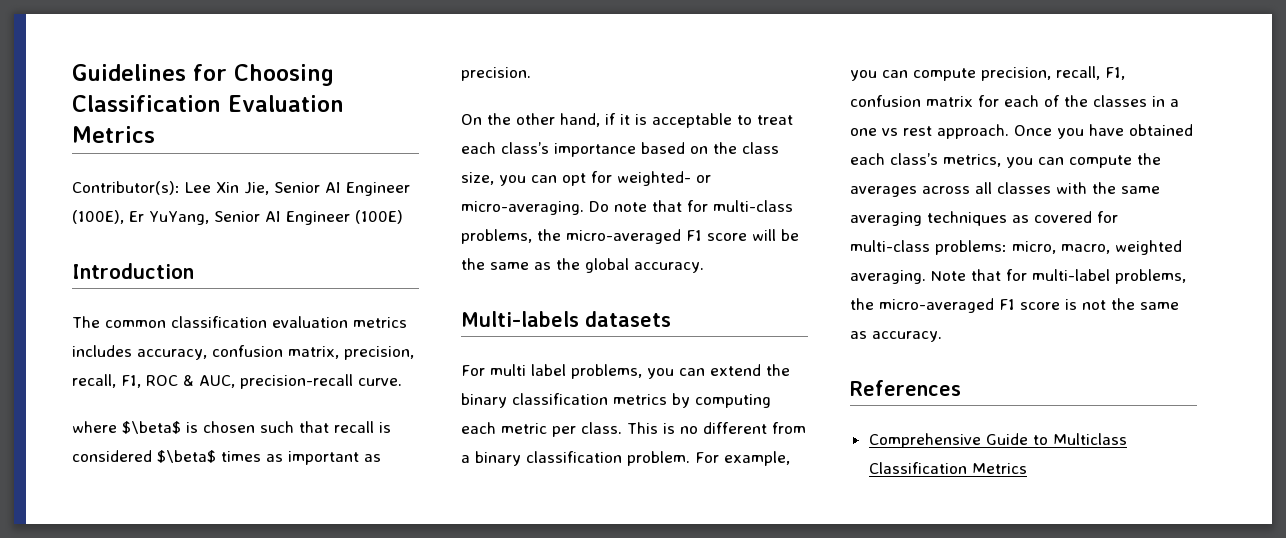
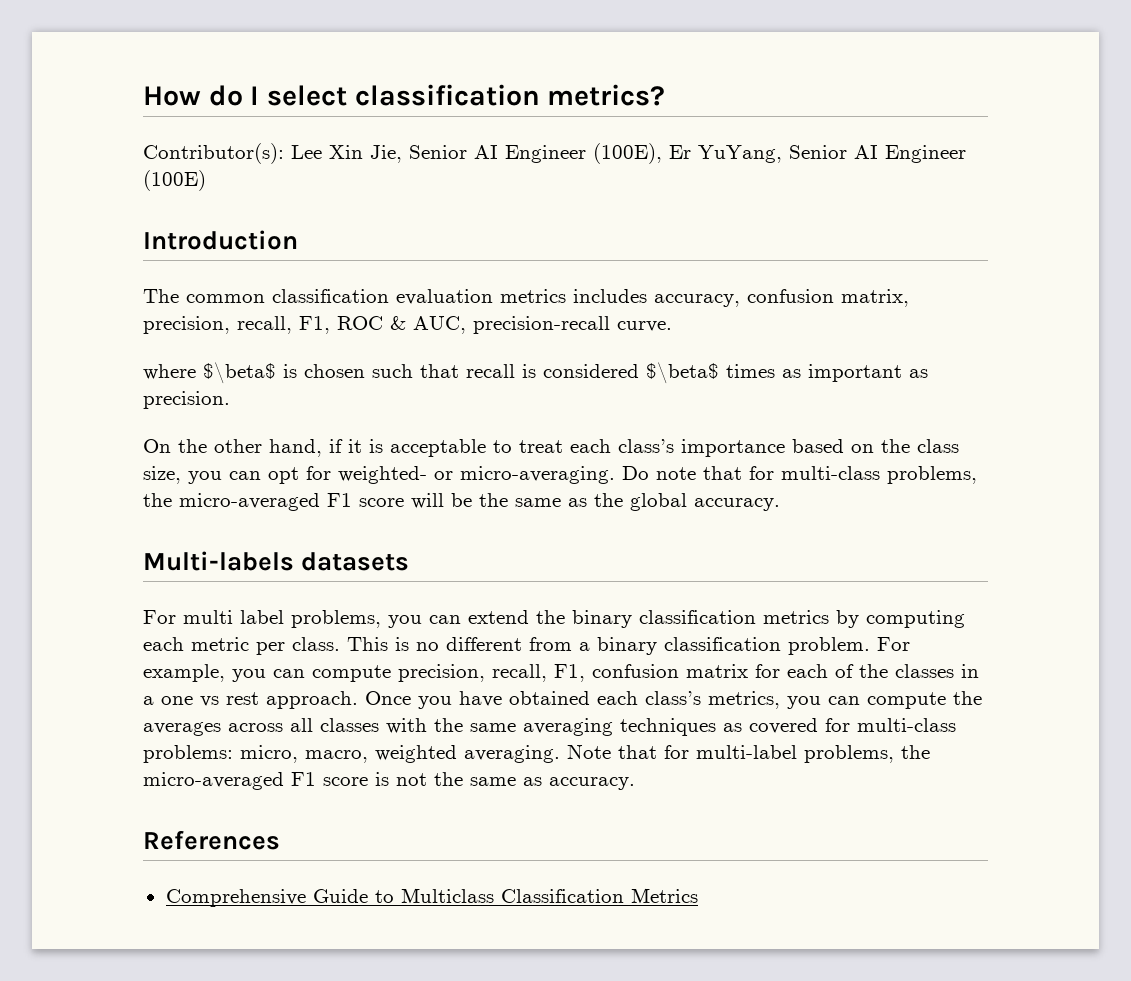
- Guidelines for Choosing Classification Evaluation Metrics
+ How do I select classification metrics?

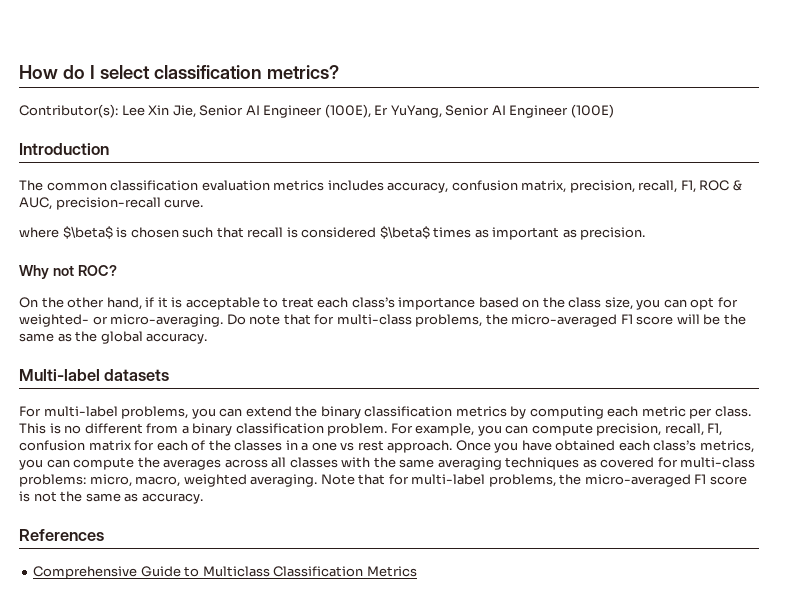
+ Why not ROC?
- Multi-labels datasets
+ Multi-label datasets
- For multi label problems, you can extend the binary classification metrics by computing each metric per class.
+ For multi-label problems, you can extend the binary classification metrics by computing each metric per class.

